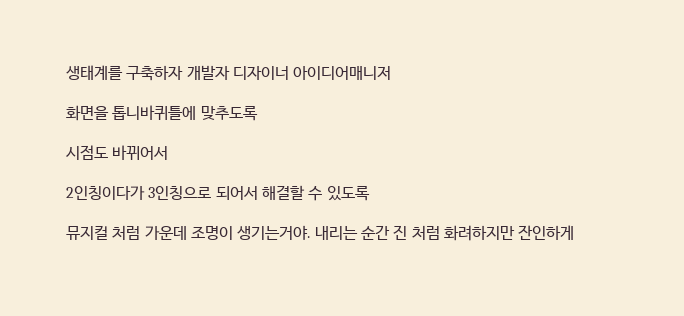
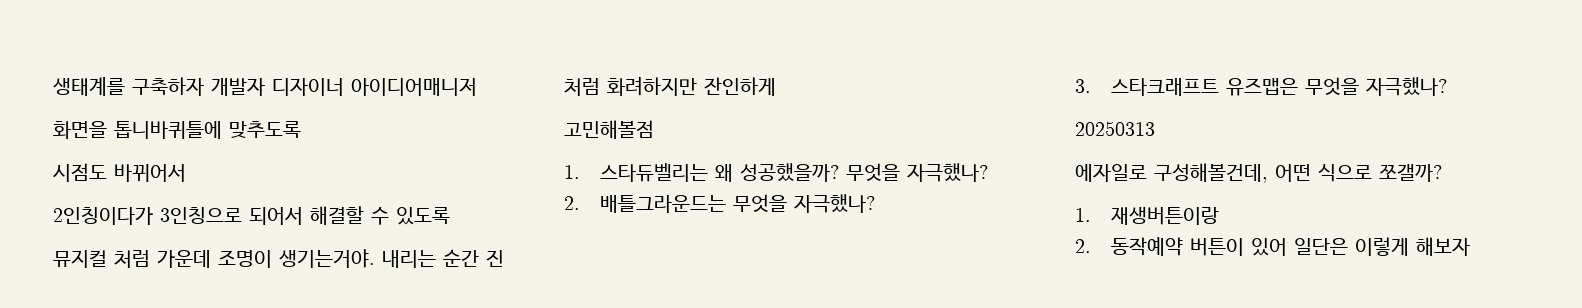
+ 고민해볼점
+ 1. 스타듀벨리는 왜 성공했을까? 무엇을 자극했나?
+ 2. 배틀그라운드는 무엇을 자극했나?
+ 3. 스타크래프트 유즈맵은 무엇을 자극했나?
+ 20250313
+ 에자일로 구성해볼건데, 어떤 식으로 쪼갤까?
+ 1. 재생버튼이랑
+ 2. 동작예약 버튼이 있어 일단은 이렇게 해보자

